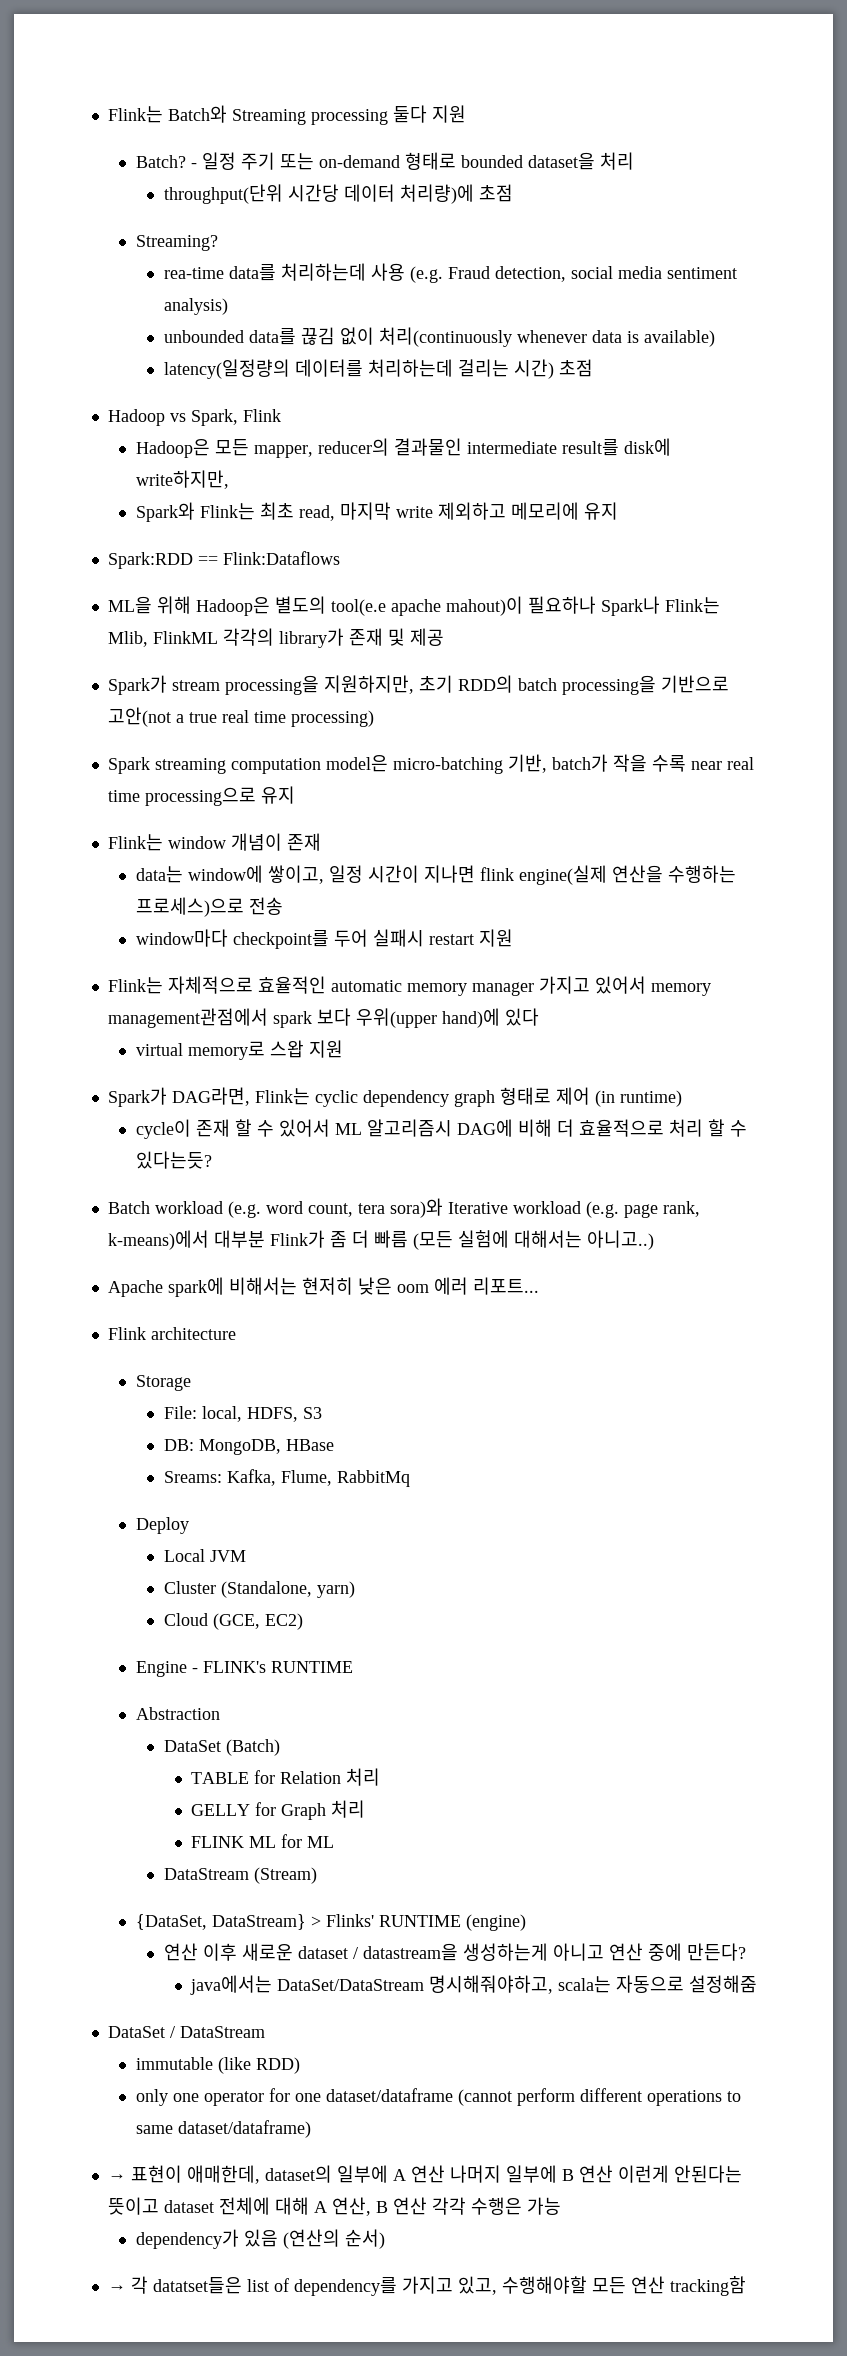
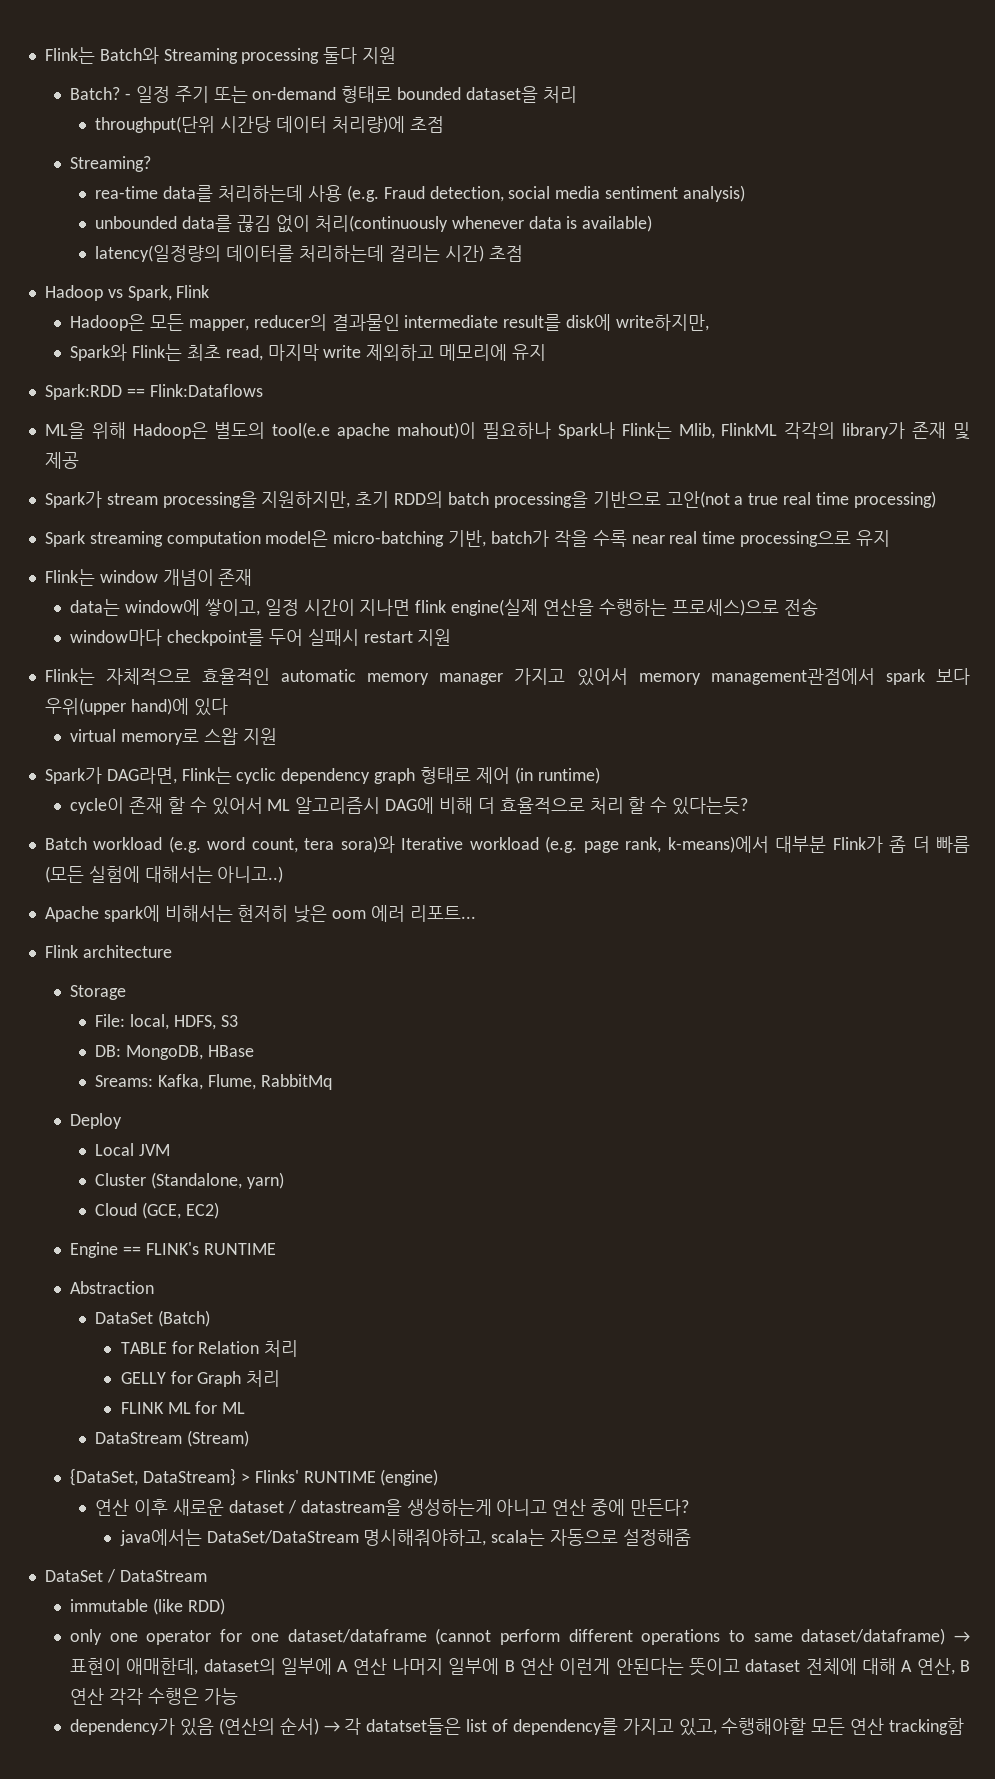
- Engine - FLINK's RUNTIME
+ Engine == FLINK's RUNTIME
- only one operator for one dataset/dataframe (cannot perform different operations to same dataset/dataframe)
- → 표현이 애매한데, dataset의 일부에 A 연산 나머지 일부에 B 연산 이런게 안된다는 뜻이고 dataset 전체에 대해 A 연산, B 연산 각각 수행은 가능
+ only one operator for one dataset/dataframe (cannot perform different operations to same dataset/dataframe) → 표현이 애매한데, dataset의 일부에 A 연산 나머지 일부에 B 연산 이런게 안된다는 뜻이고 dataset 전체에 대해 A 연산, B 연산 각각 수행은 가능
- dependency가 있음 (연산의 순서)
- → 각 datatset들은 list of dependency를 가지고 있고, 수행해야할 모든 연산 tracking함
+ dependency가 있음 (연산의 순서) → 각 datatset들은 list of dependency를 가지고 있고, 수행해야할 모든 연산 tracking함

